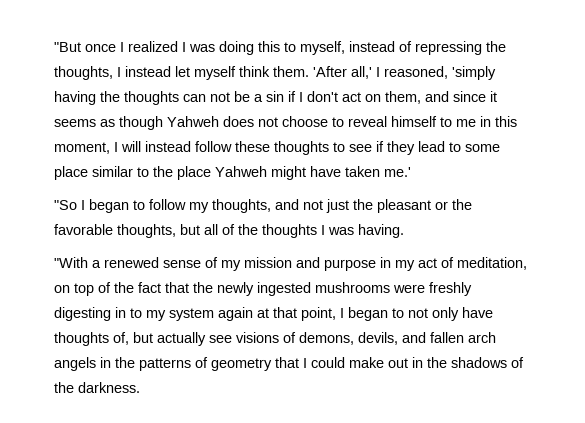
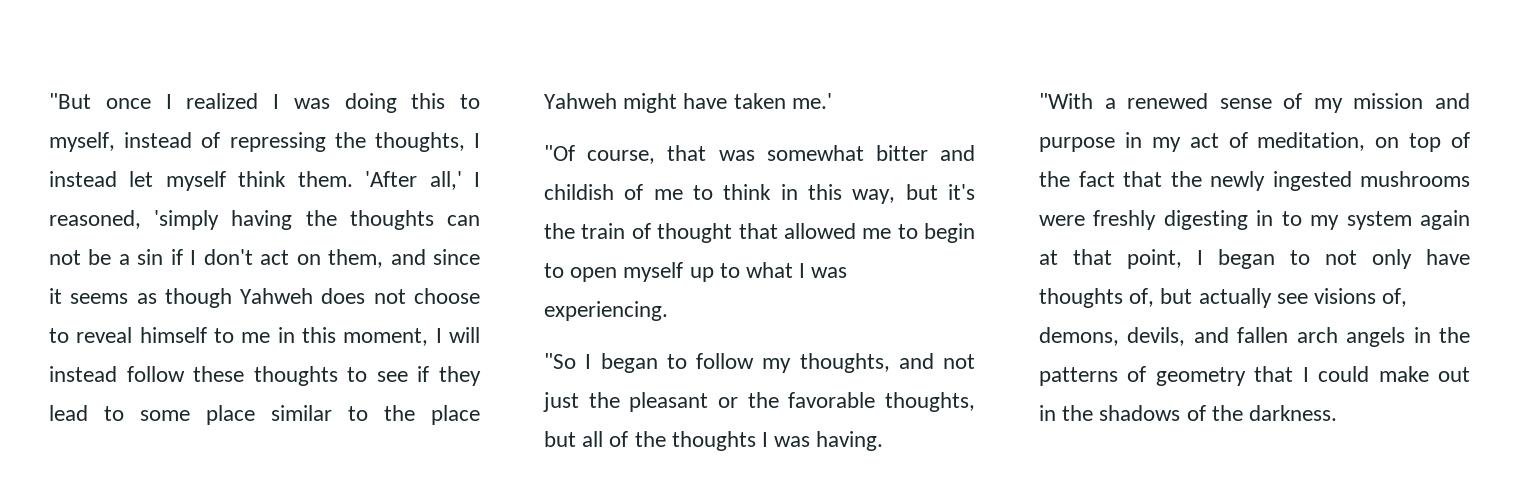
+ "Of course, that was somewhat bitter and childish of me to think in this way, but it's the train of thought that allowed me to begin to open myself up to what I was experiencing.
- "With a renewed sense of my mission and purpose in my act of meditation, on top of the fact that the newly ingested mushrooms were freshly digesting in to my system again at that point, I began to not only have thoughts of, but actually see visions of demons, devils, and fallen arch angels in the patterns of geometry that I could make out in the shadows of the darkness.
+ "With a renewed sense of my mission and purpose in my act of meditation, on top of the fact that the newly ingested mushrooms were freshly digesting in to my system again at that point, I began to not only have thoughts of, but actually see visions of, demons, devils, and fallen arch angels in the patterns of geometry that I could make out in the shadows of the darkness.

